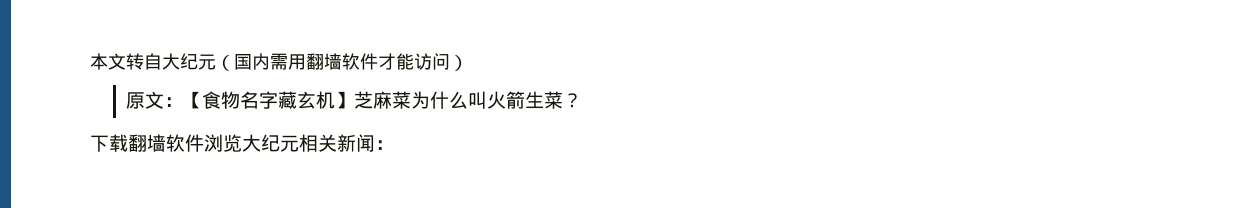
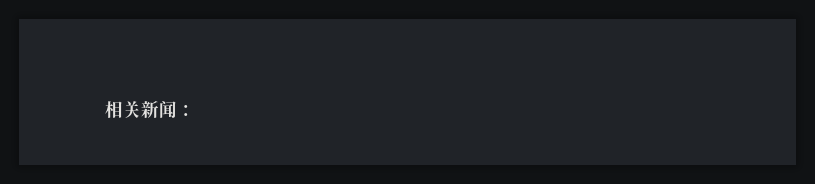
- 本文转自大纪元（国内需用翻墙软件才能访问）
- 原文：【食物名字藏玄机】芝麻菜为什么叫火箭生菜？
- 下载翻墙软件浏览大纪元相关新闻：
+ 相关新闻：

